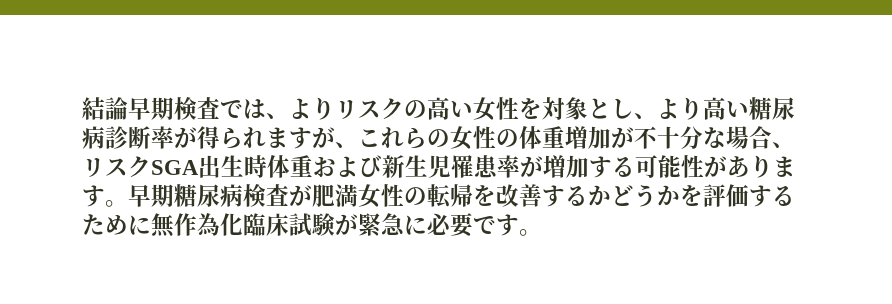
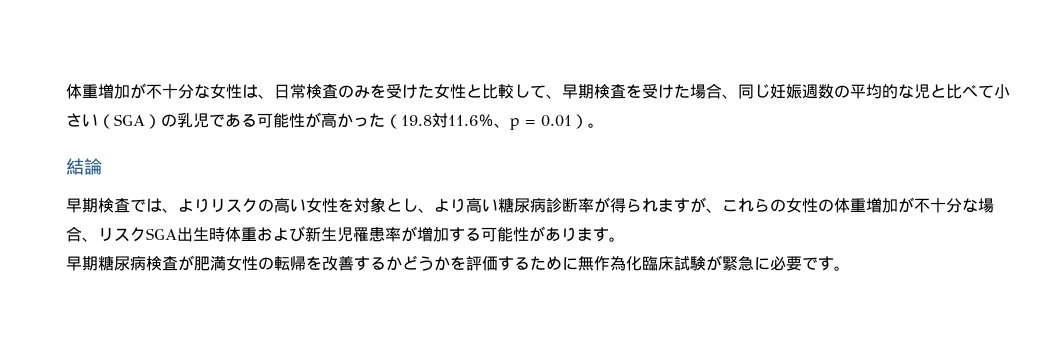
+ 体重増加が不十分な女性は、日常検査のみを受けた女性と比較して、早期検査を受けた場合、同じ妊娠週数の平均的な児と比べて小さい（SGA）の乳児である可能性が高かった（19.8対11.6％、p = 0.01）。
- 結論早期検査では、よりリスクの高い女性を対象とし、より高い糖尿病診断率が得られますが、これらの女性の体重増加が不十分な場合、リスクSGA出生時体重および新生児罹患率が増加する可能性があります。早期糖尿病検査が肥満女性の転帰を改善するかどうかを評価するために無作為化臨床試験が緊急に必要です。
+ 結論
+ 早期検査では、よりリスクの高い女性を対象とし、より高い糖尿病診断率が得られますが、これらの女性の体重増加が不十分な場合、リスクSGA出生時体重および新生児罹患率が増加する可能性があります。
+ 早期糖尿病検査が肥満女性の転帰を改善するかどうかを評価するために無作為化臨床試験が緊急に必要です。

